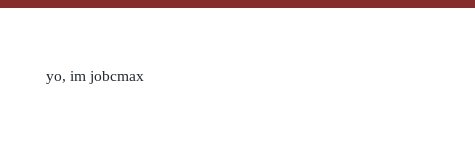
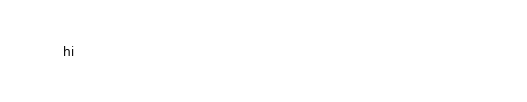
- yo, im jobcmax
+ hi

